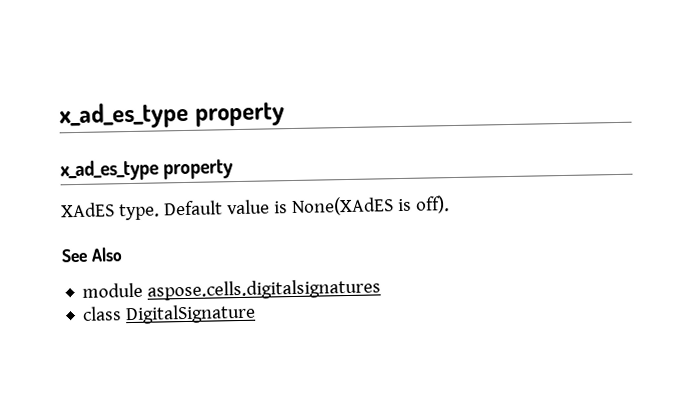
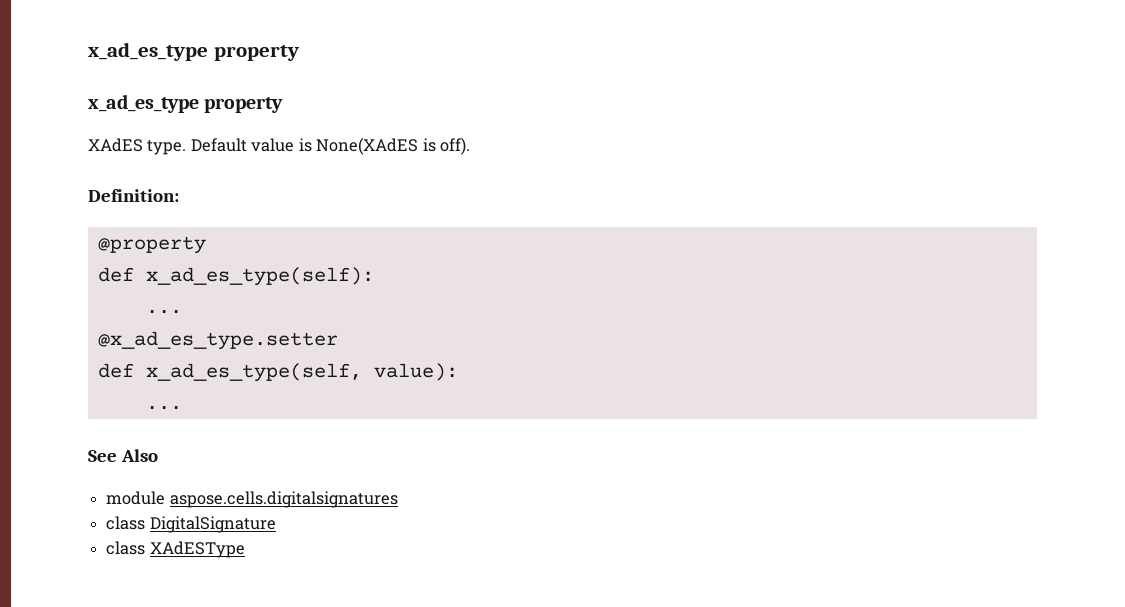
+ Definition:
+ @property
+ def x_ad_es_type(self):
+ ...
+ @x_ad_es_type.setter
+ def x_ad_es_type(self, value):
+ ...
+ class XAdESType

